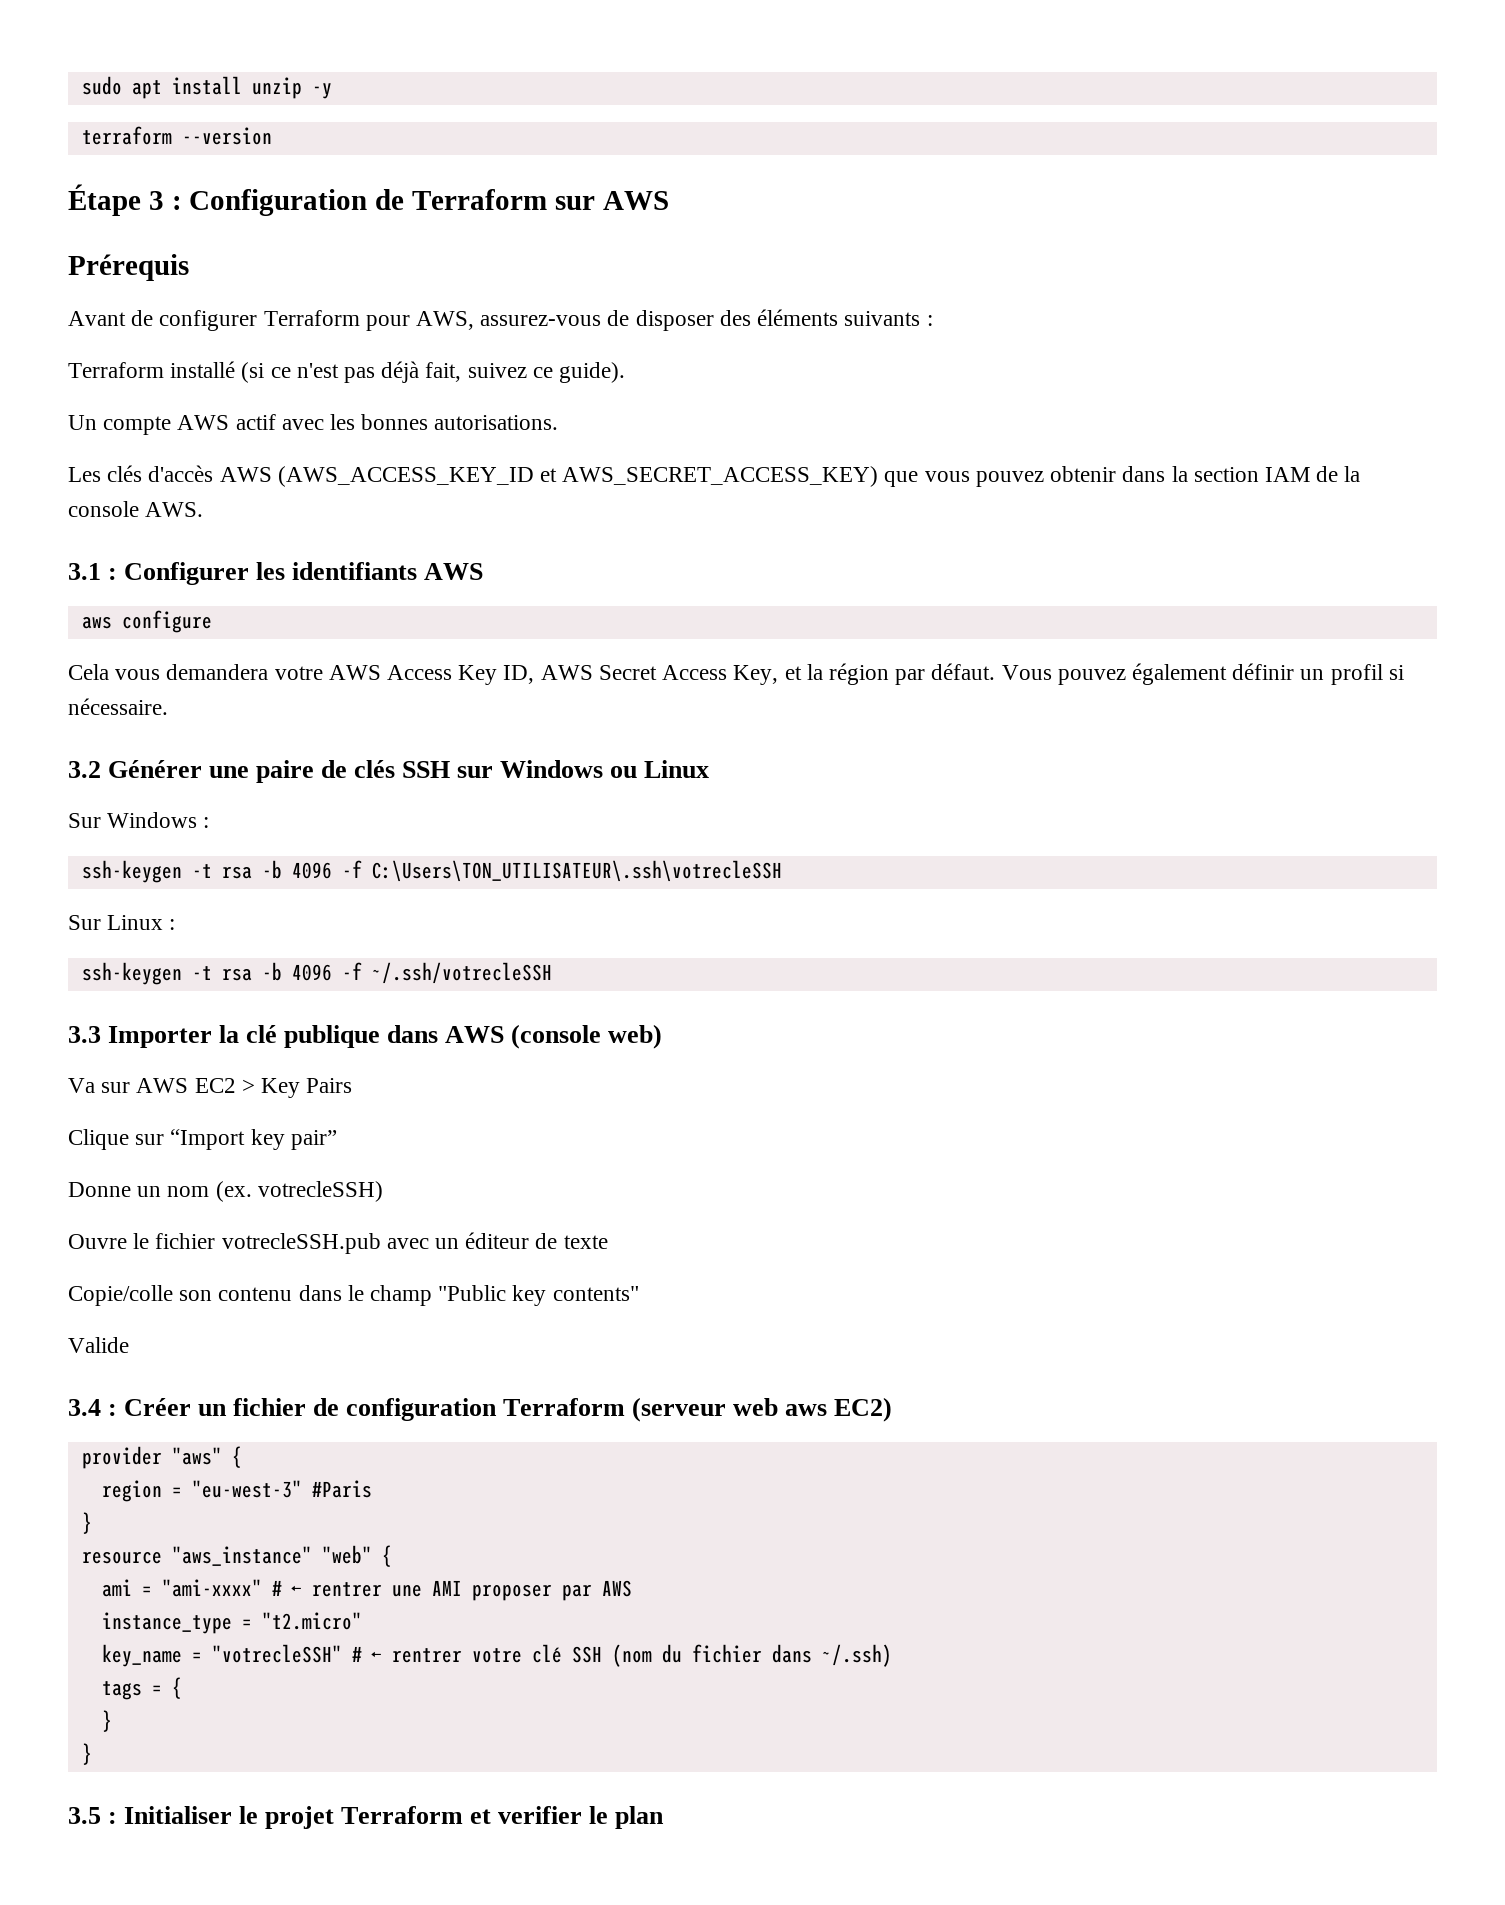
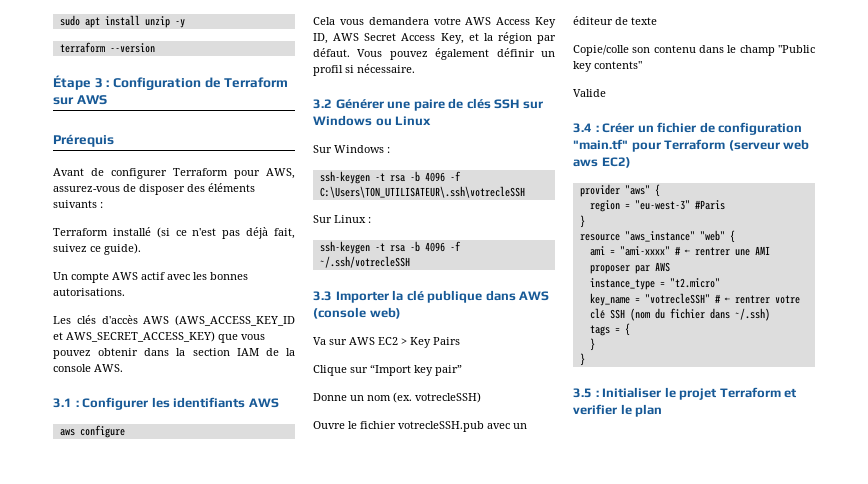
- 3.4 : Créer un fichier de configuration Terraform (serveur web aws EC2)
+ 3.4 : Créer un fichier de configuration "main.tf" pour Terraform (serveur web aws EC2)

